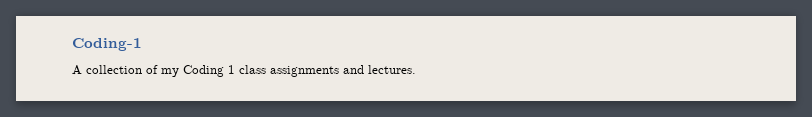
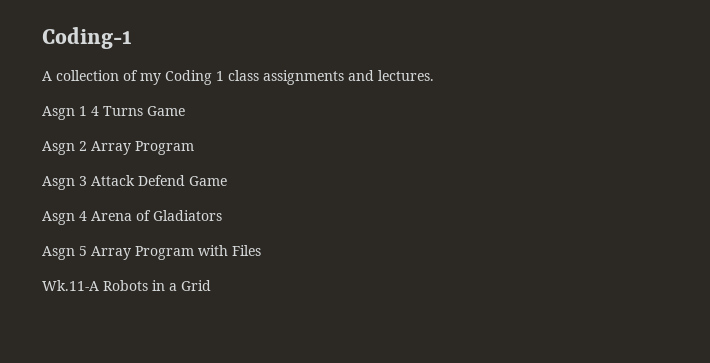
+ Asgn 1 4 Turns Game
+ Asgn 2 Array Program
+ Asgn 3 Attack Defend Game
+ Asgn 4 Arena of Gladiators
+ Asgn 5 Array Program with Files
+ Wk.11-A Robots in a Grid

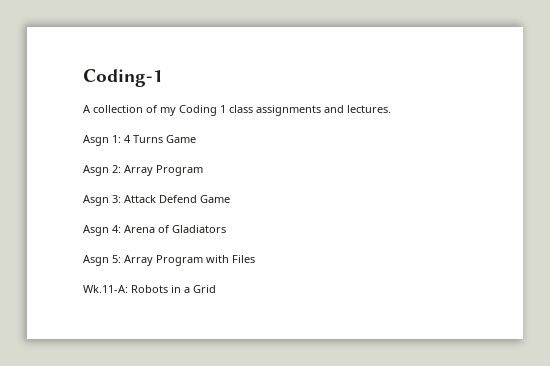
- Asgn 1 4 Turns Game
+ Asgn 1: 4 Turns Game
- Asgn 2 Array Program
+ Asgn 2: Array Program
- Asgn 3 Attack Defend Game
+ Asgn 3: Attack Defend Game
- Asgn 4 Arena of Gladiators
+ Asgn 4: Arena of Gladiators
- Asgn 5 Array Program with Files
+ Asgn 5: Array Program with Files
- Wk.11-A Robots in a Grid
+ Wk.11-A: Robots in a Grid

